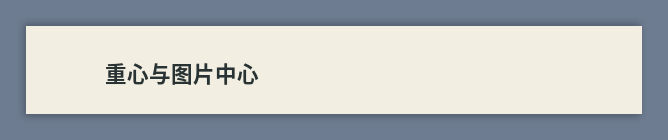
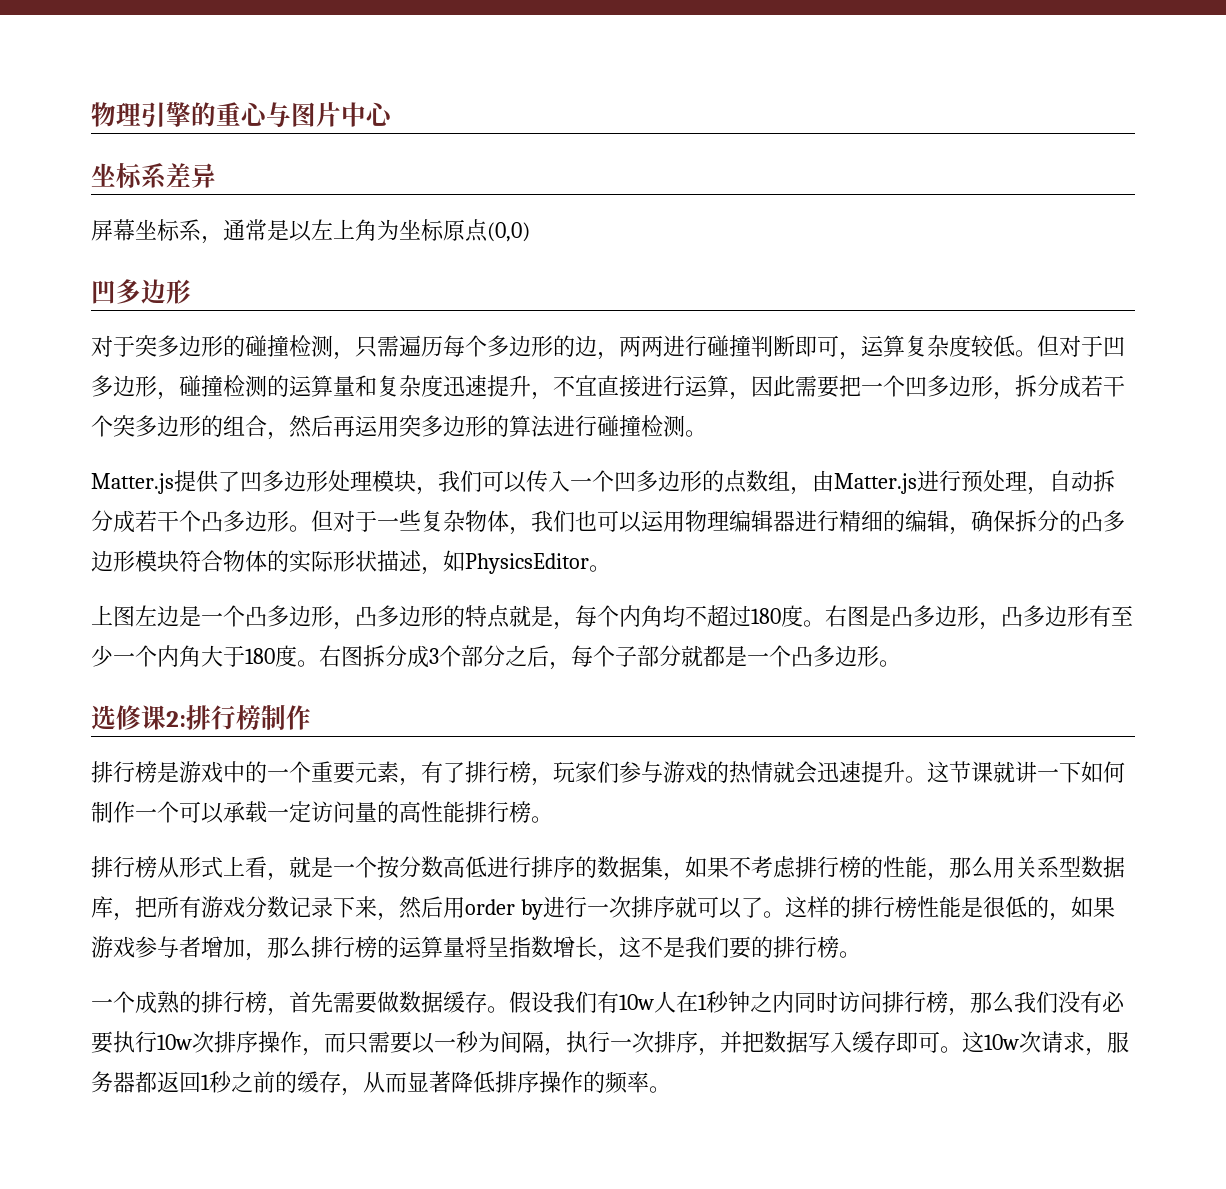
- 重心与图片中心
+ 物理引擎的重心与图片中心
+ 坐标系差异
+ 屏幕坐标系，通常是以左上角为坐标原点(0,0)
+ 凹多边形
+ 对于突多边形的碰撞检测，只需遍历每个多边形的边，两两进行碰撞判断即可，运算复杂度较低。但对于凹多边形，碰撞检测的运算量和复杂度迅速提升，不宜直接进行运算，因此需要把一个凹多边形，拆分成若干个突多边形的组合，然后再运用突多边形的算法进行碰撞检测。
+ Matter.js提供了凹多边形处理模块，我们可以传入一个凹多边形的点数组，由Matter.js进行预处理，自动拆分成若干个凸多边形。但对于一些复杂物体，我们也可以运用物理编辑器进行精细的编辑，确保拆分的凸多边形模块符合物体的实际形状描述，如PhysicsEditor。
+ 上图左边是一个凸多边形，凸多边形的特点就是，每个内角均不超过180度。右图是凸多边形，凸多边形有至少一个内角大于180度。右图拆分成3个部分之后，每个子部分就都是一个凸多边形。
+ 选修课2:排行榜制作
+ 排行榜是游戏中的一个重要元素，有了排行榜，玩家们参与游戏的热情就会迅速提升。这节课就讲一下如何制作一个可以承载一定访问量的高性能排行榜。
+ 排行榜从形式上看，就是一个按分数高低进行排序的数据集，如果不考虑排行榜的性能，那么用关系型数据库，把所有游戏分数记录下来，然后用order by进行一次排序就可以了。这样的排行榜性能是很低的，如果游戏参与者增加，那么排行榜的运算量将呈指数增长，这不是我们要的排行榜。
+ 一个成熟的排行榜，首先需要做数据缓存。假设我们有10w人在1秒钟之内同时访问排行榜，那么我们没有必要执行10w次排序操作，而只需要以一秒为间隔，执行一次排序，并把数据写入缓存即可。这10w次请求，服务器都返回1秒之前的缓存，从而显著降低排序操作的频率。

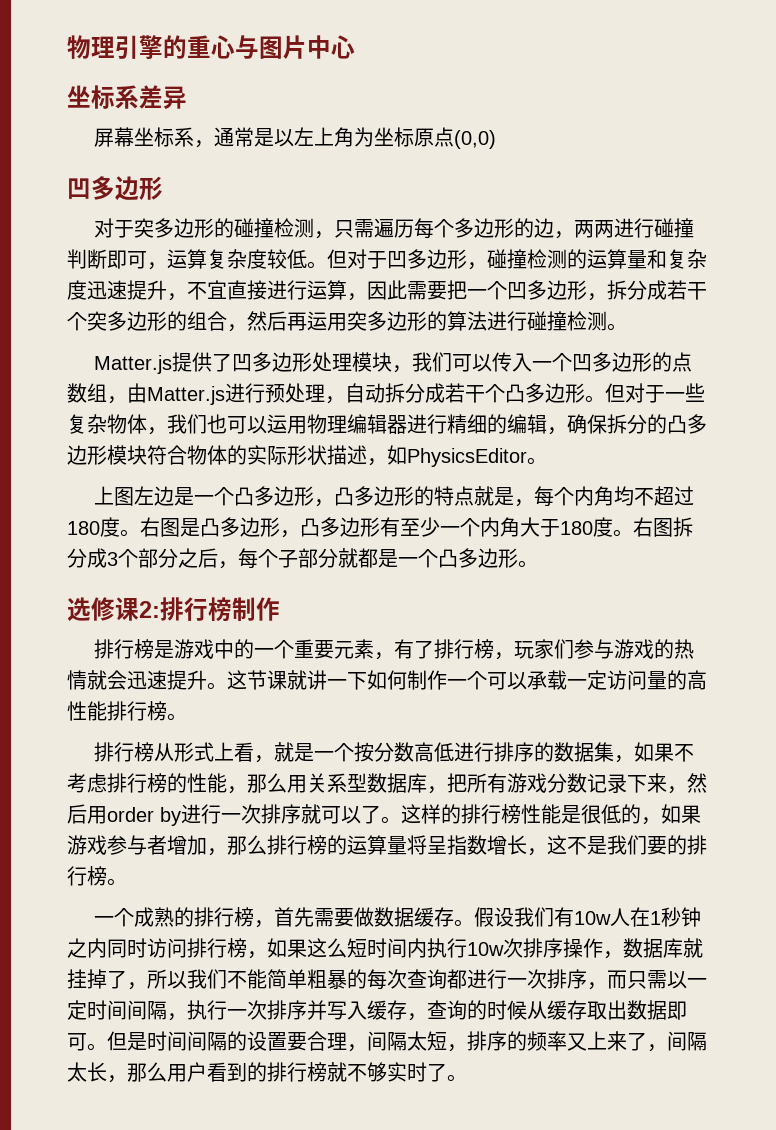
- 假设我们有10w人在1秒钟之内同时访问排行榜，那么我们没有必要执行10w次排序操作，而只需要以一秒为间隔，执行一次排序，并把数据写入缓存即可。这10w次请求，服务器都返回1秒之前的缓存，从而显著降低排序操作的频率。
+ 假设我们有10w人在1秒钟之内同时访问排行榜，如果这么短时间内执行10w次排序操作，数据库就挂掉了，所以我们不能简单粗暴的每次查询都进行一次排序，而只需以一定时间间隔，执行一次排序并写入缓存，查询的时候从缓存取出数据即可。但是时间间隔的设置要合理，间隔太短，排序的频率又上来了，间隔太长，那么用户看到的排行榜就不够实时了。

